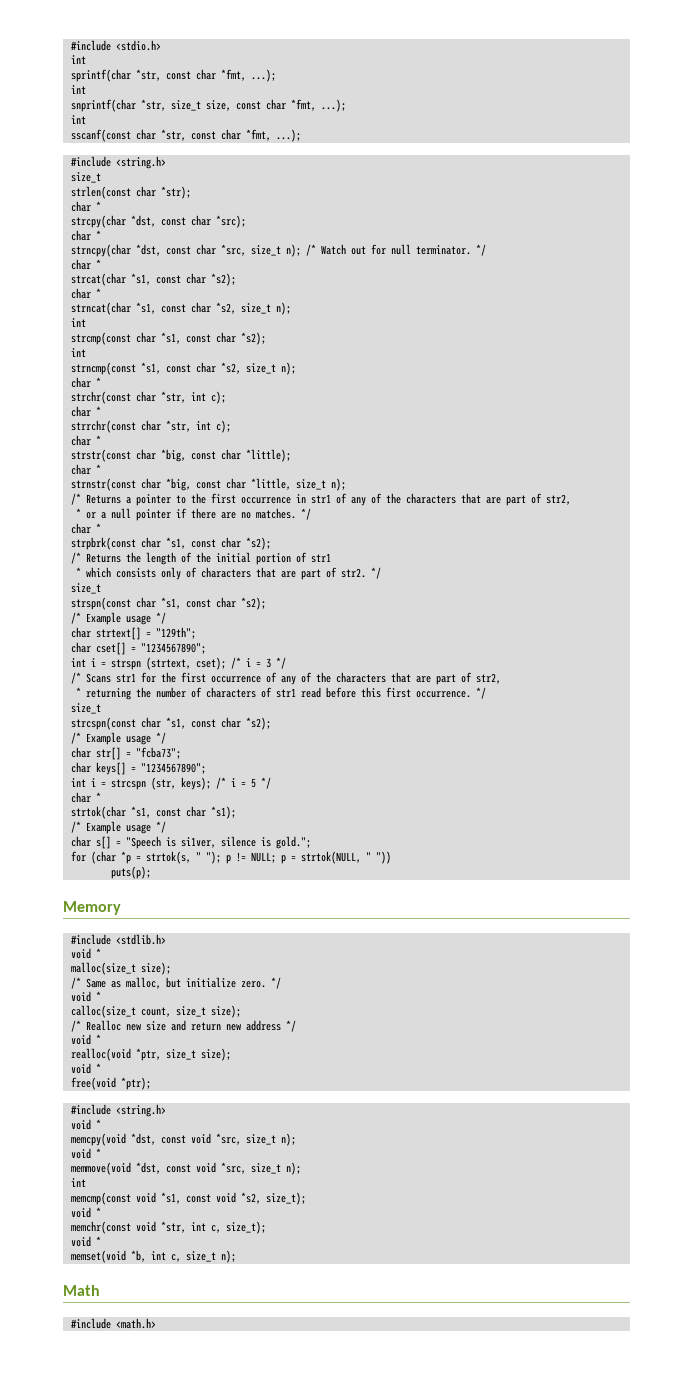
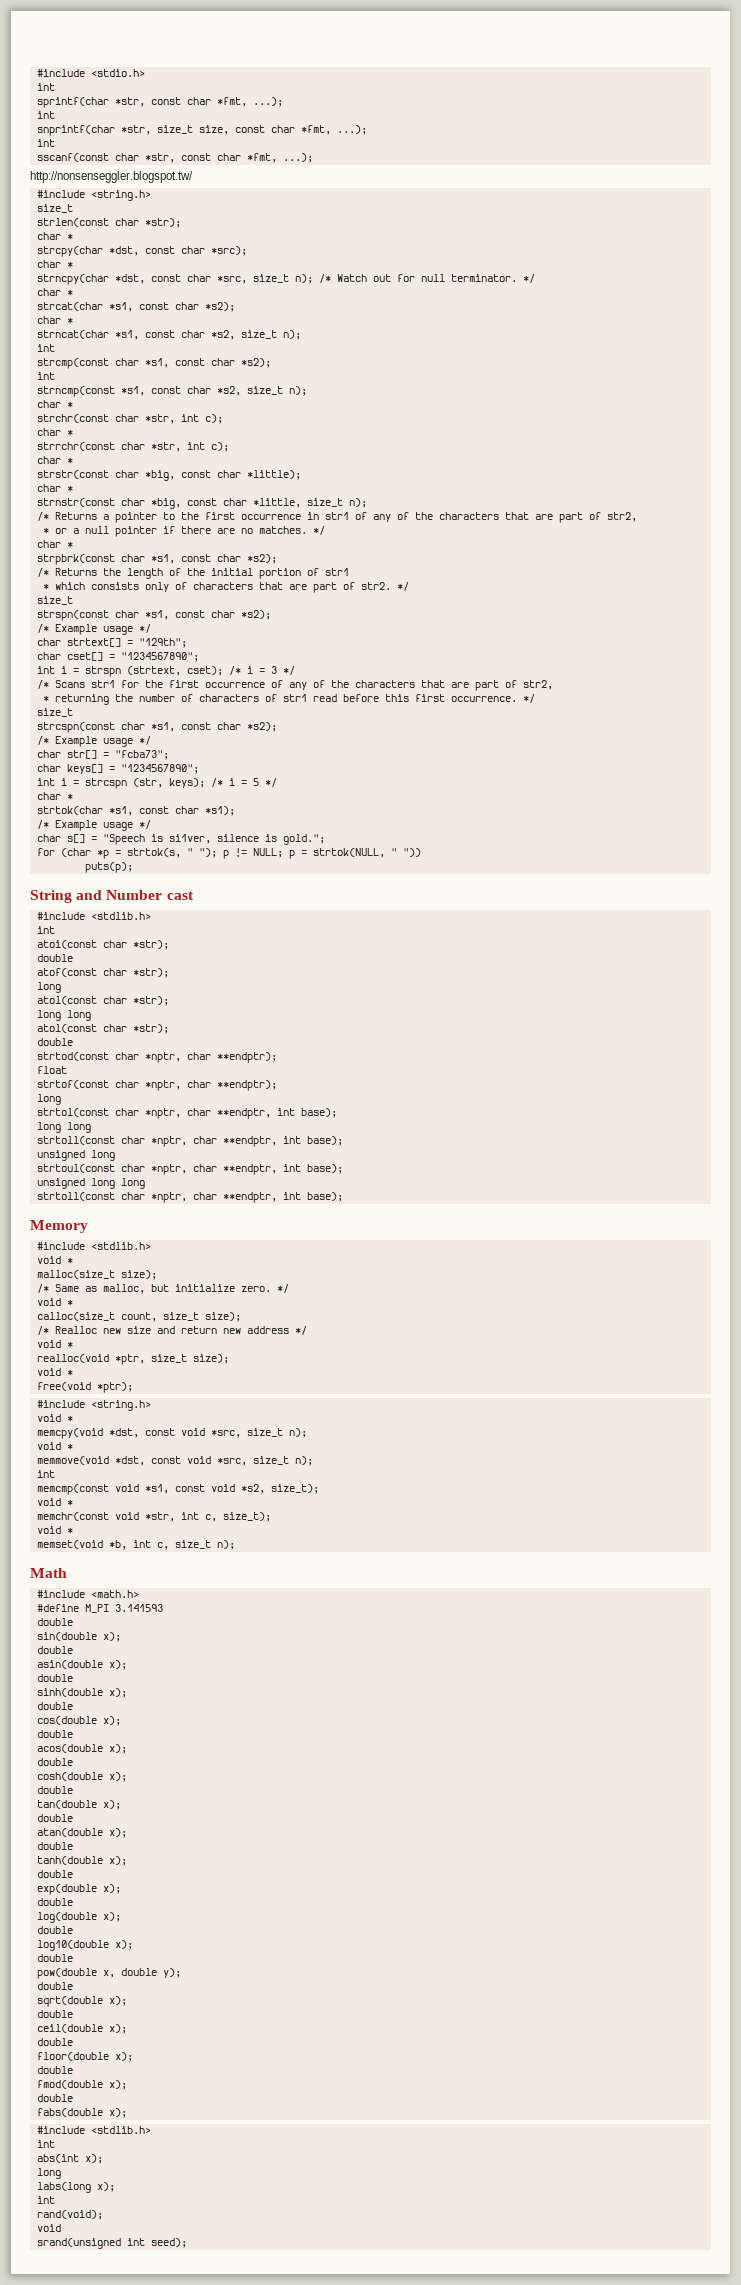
+ http://nonsenseggler.blogspot.tw/
+ String and Number cast
+ #include <stdlib.h>
+ int
+ atoi(const char *str);
+ double
+ atof(const char *str);
+ long
+ atol(const char *str);
+ long long
+ atol(const char *str);
+ double
+ strtod(const char *nptr, char **endptr);
+ float
+ strtof(const char *nptr, char **endptr);
+ long
+ strtol(const char *nptr, char **endptr, int base);
+ long long
+ strtoll(const char *nptr, char **endptr, int base);
+ unsigned long
+ strtoul(const char *nptr, char **endptr, int base);
+ unsigned long long
+ strtoll(const char *nptr, char **endptr, int base);
+ #define M_PI 3.141593
+ double
+ sin(double x);
+ double
+ asin(double x);
+ double
+ sinh(double x);
+ double
+ cos(double x);
+ double
+ acos(double x);
+ double
+ cosh(double x);
+ double
+ tan(double x);
+ double
+ atan(double x);
+ double
+ tanh(double x);
+ double
+ exp(double x);
+ double
+ log(double x);
+ double
+ log10(double x);
+ double
+ pow(double x, double y);
+ double
+ sqrt(double x);
+ double
+ ceil(double x);
+ double
+ floor(double x);
+ double
+ fmod(double x);
+ double
+ fabs(double x);
+ #include <stdlib.h>
+ int
+ abs(int x);
+ long
+ labs(long x);
+ int
+ rand(void);
+ void
+ srand(unsigned int seed);

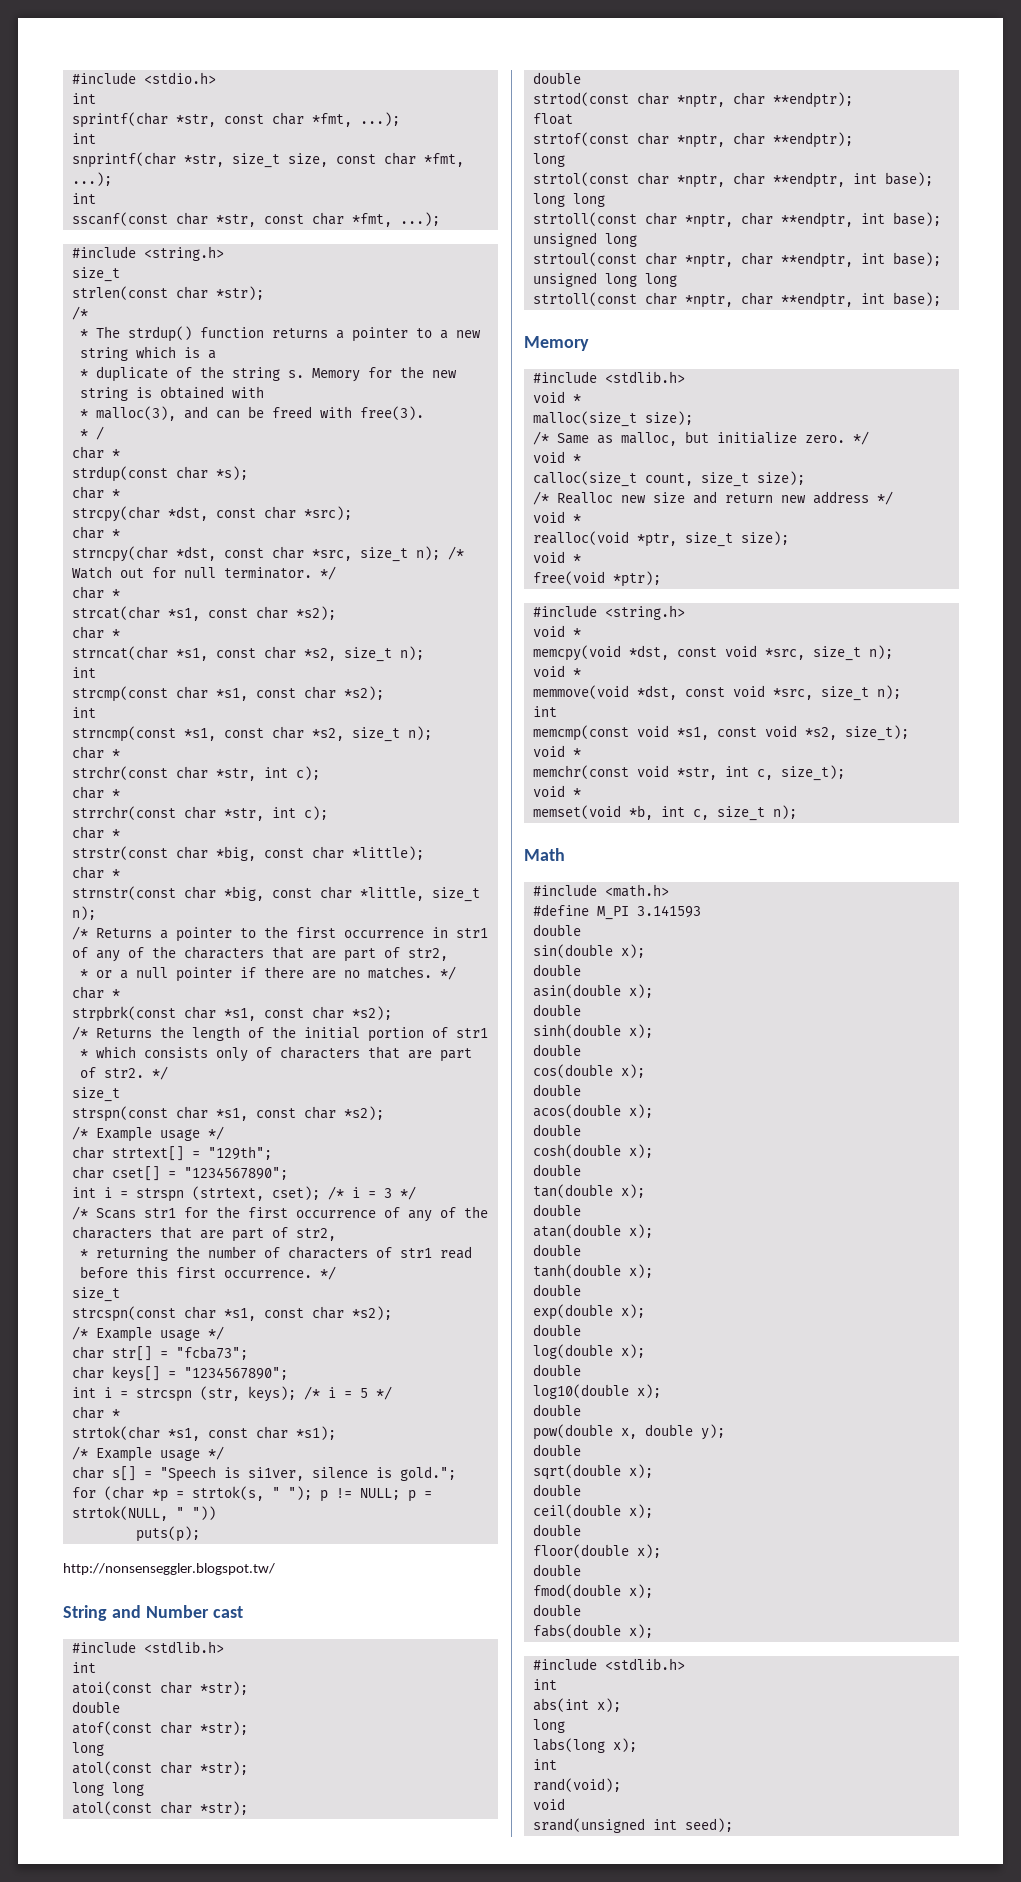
- http://nonsenseggler.blogspot.tw/
  strlen(const char *str);
+ /*
+ * The strdup() function returns a pointer to a new string which is a
+ * duplicate of the string s. Memory for the new string is obtained with
+ * malloc(3), and can be freed with free(3).
+ * /
+ char *
+ strdup(const char *s);
+ http://nonsenseggler.blogspot.tw/

